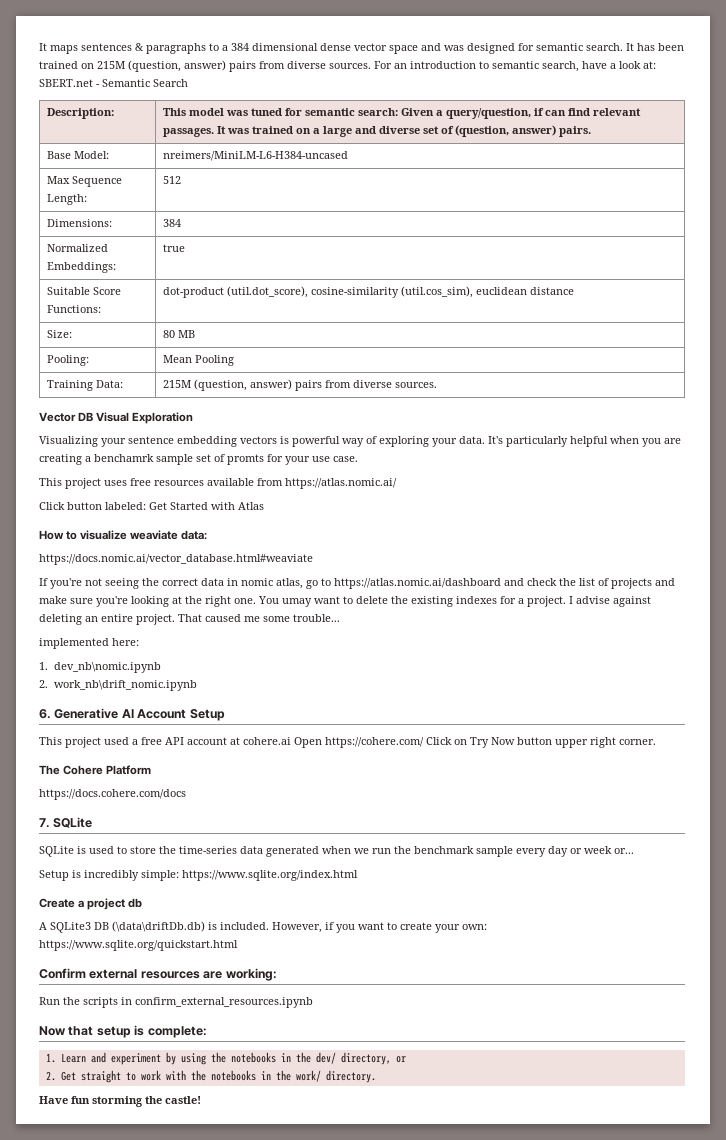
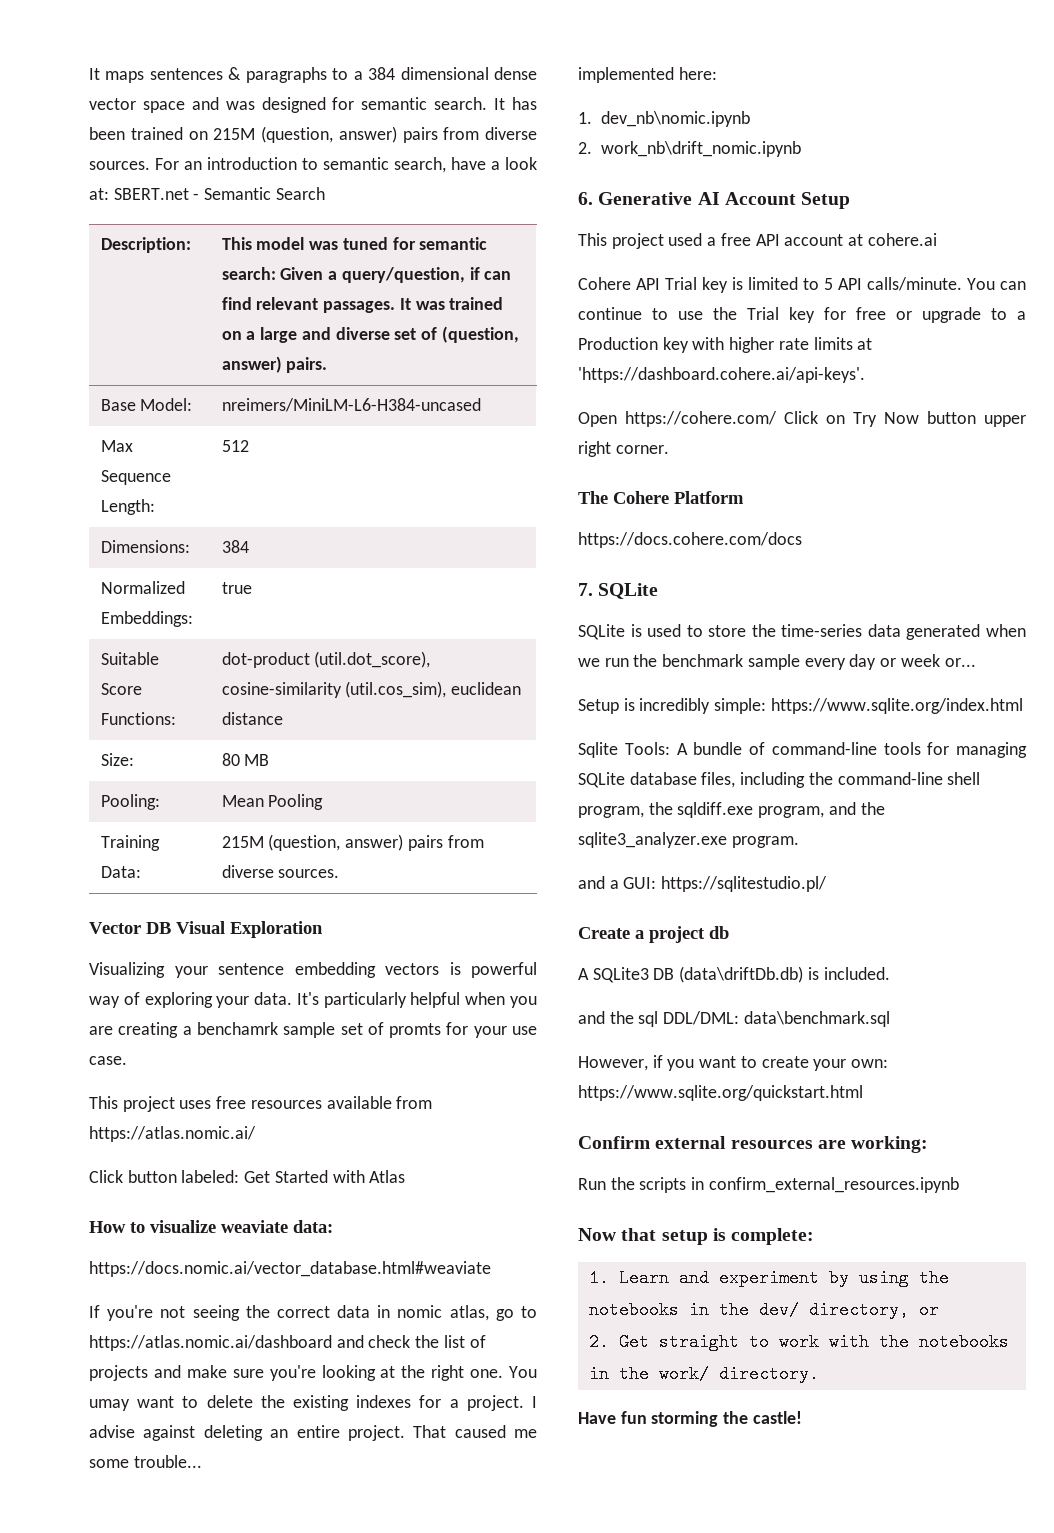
- This project used a free API account at cohere.ai Open https://cohere.com/ Click on Try Now button upper right corner.
+ This project used a free API account at cohere.ai
+ Cohere API Trial key is limited to 5 API calls/minute. You can continue to use the Trial key for free or upgrade to a Production key with higher rate limits at 'https://dashboard.cohere.ai/api-keys'.
+ Open https://cohere.com/ Click on Try Now button upper right corner.
+ Sqlite Tools: A bundle of command-line tools for managing SQLite database files, including the command-line shell program, the sqldiff.exe program, and the sqlite3_analyzer.exe program.
+ and a GUI: https://sqlitestudio.pl/
- A SQLite3 DB (\data\driftDb.db) is included. However, if you want to create your own: https://www.sqlite.org/quickstart.html
+ A SQLite3 DB (data\driftDb.db) is included.
+ and the sql DDL/DML: data\benchmark.sql
+ However, if you want to create your own: https://www.sqlite.org/quickstart.html

